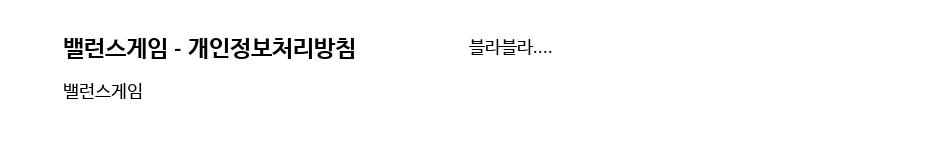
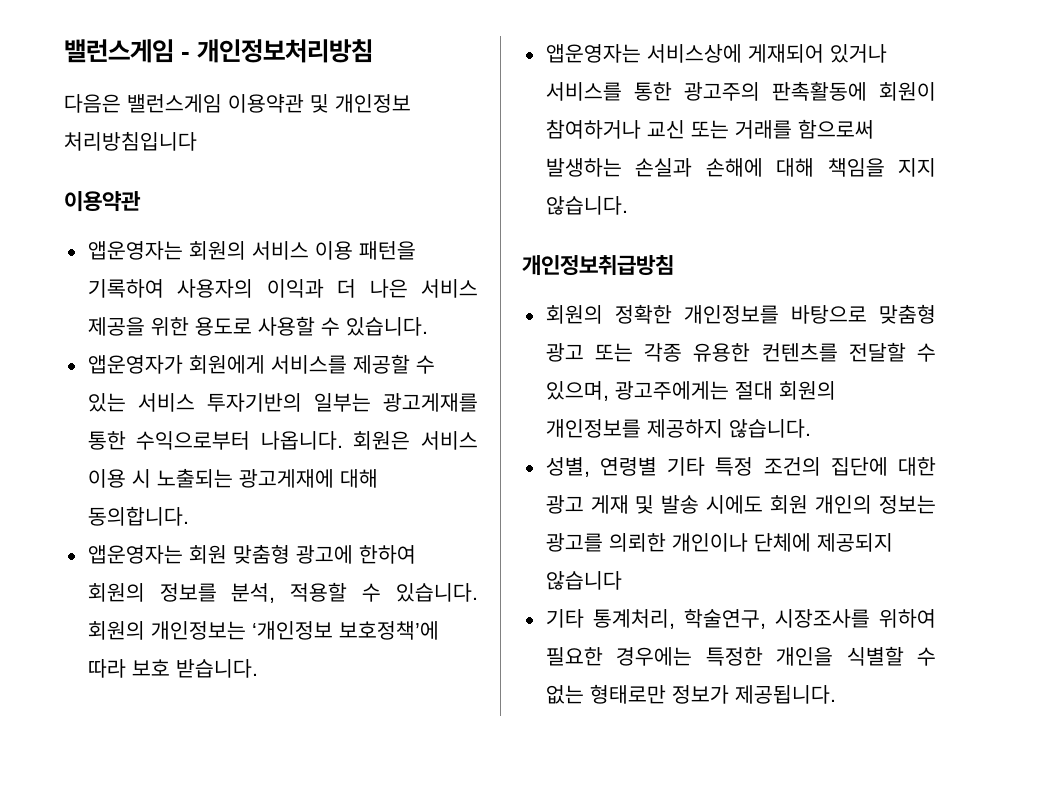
  밸런스게임 - 개인정보처리방침
- 밸런스게임
- 블라블라....
+ 다음은 밸런스게임 이용약관 및 개인정보 처리방침입니다
+ 이용약관
+ 앱운영자는 회원의 서비스 이용 패턴을 기록하여 사용자의 이익과 더 나은 서비스 제공을 위한 용도로 사용할 수 있습니다.
+ 앱운영자가 회원에게 서비스를 제공할 수 있는 서비스 투자기반의 일부는 광고게재를 통한 수익으로부터 나옵니다. 회원은 서비스 이용 시 노출되는 광고게재에 대해 동의합니다.
+ 앱운영자는 회원 맞춤형 광고에 한하여 회원의 정보를 분석, 적용할 수 있습니다. 회원의 개인정보는 ‘개인정보 보호정책’에 따라 보호 받습니다.
+ 앱운영자는 서비스상에 게재되어 있거나 서비스를 통한 광고주의 판촉활동에 회원이 참여하거나 교신 또는 거래를 함으로써 발생하는 손실과 손해에 대해 책임을 지지 않습니다.
+ 개인정보취급방침
+ 회원의 정확한 개인정보를 바탕으로 맞춤형 광고 또는 각종 유용한 컨텐츠를 전달할 수 있으며, 광고주에게는 절대 회원의 개인정보를 제공하지 않습니다.
+ 성별, 연령별 기타 특정 조건의 집단에 대한 광고 게재 및 발송 시에도 회원 개인의 정보는 광고를 의뢰한 개인이나 단체에 제공되지 않습니다
+ 기타 통계처리, 학술연구, 시장조사를 위하여 필요한 경우에는 특정한 개인을 식별할 수 없는 형태로만 정보가 제공됩니다.

